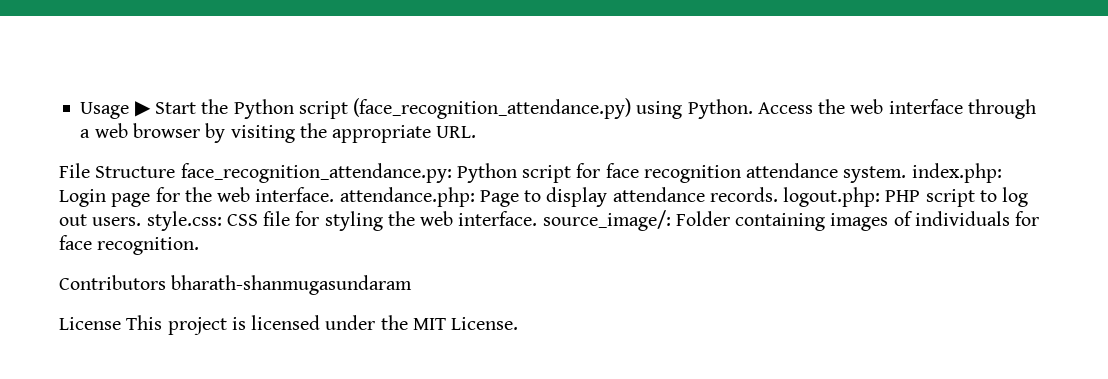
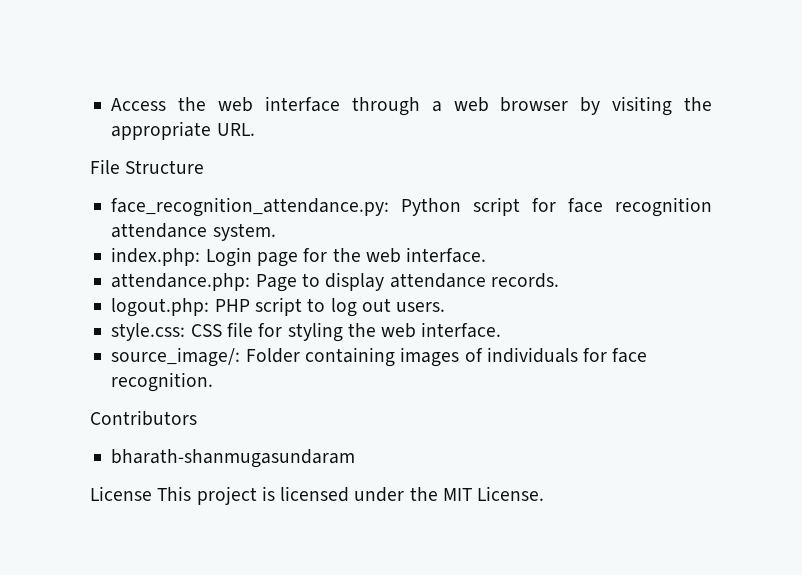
- Usage ▶ Start the Python script (face_recognition_attendance.py) using Python.
- File Structure face_recognition_attendance.py: Python script for face recognition attendance system. index.php: Login page for the web interface. attendance.php: Page to display attendance records. logout.php: PHP script to log out users. style.css: CSS file for styling the web interface. source_image/: Folder containing images of individuals for face recognition.
+ File Structure
+ face_recognition_attendance.py: Python script for face recognition attendance system.
+ index.php: Login page for the web interface.
+ attendance.php: Page to display attendance records.
+ logout.php: PHP script to log out users.
+ style.css: CSS file for styling the web interface.
+ source_image/: Folder containing images of individuals for face recognition.
- Contributors bharath-shanmugasundaram
+ Contributors
+ bharath-shanmugasundaram

